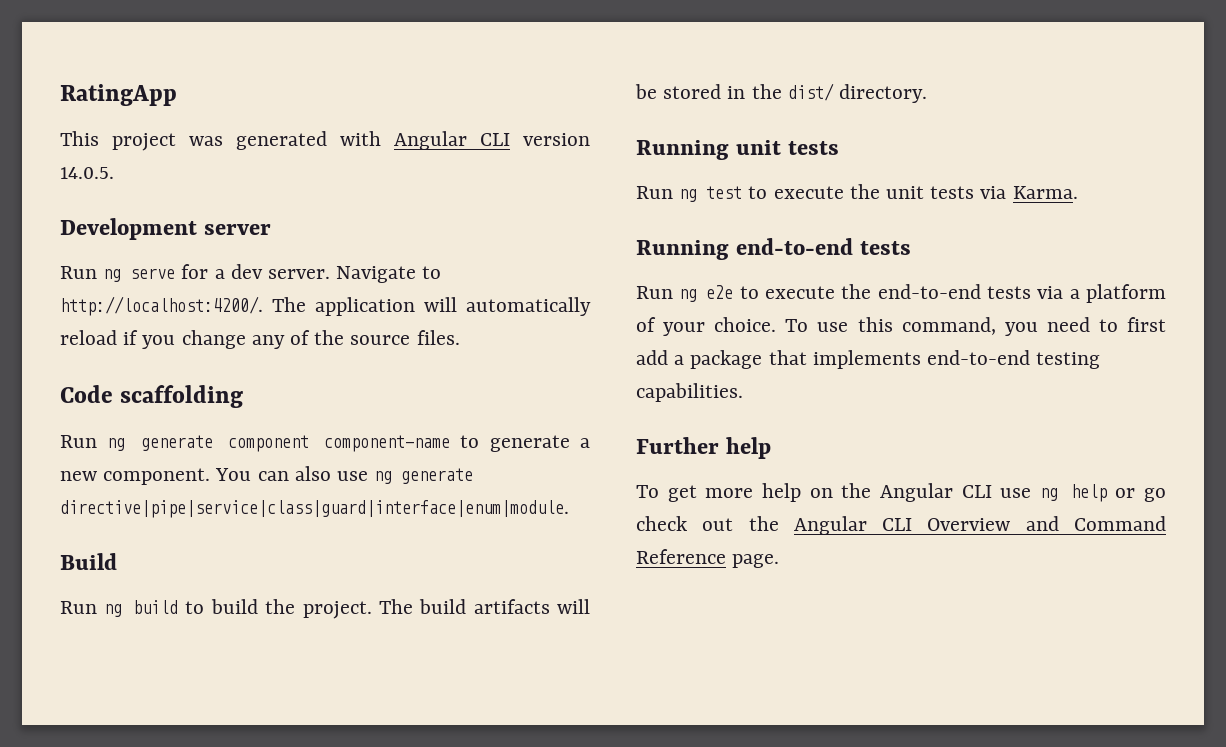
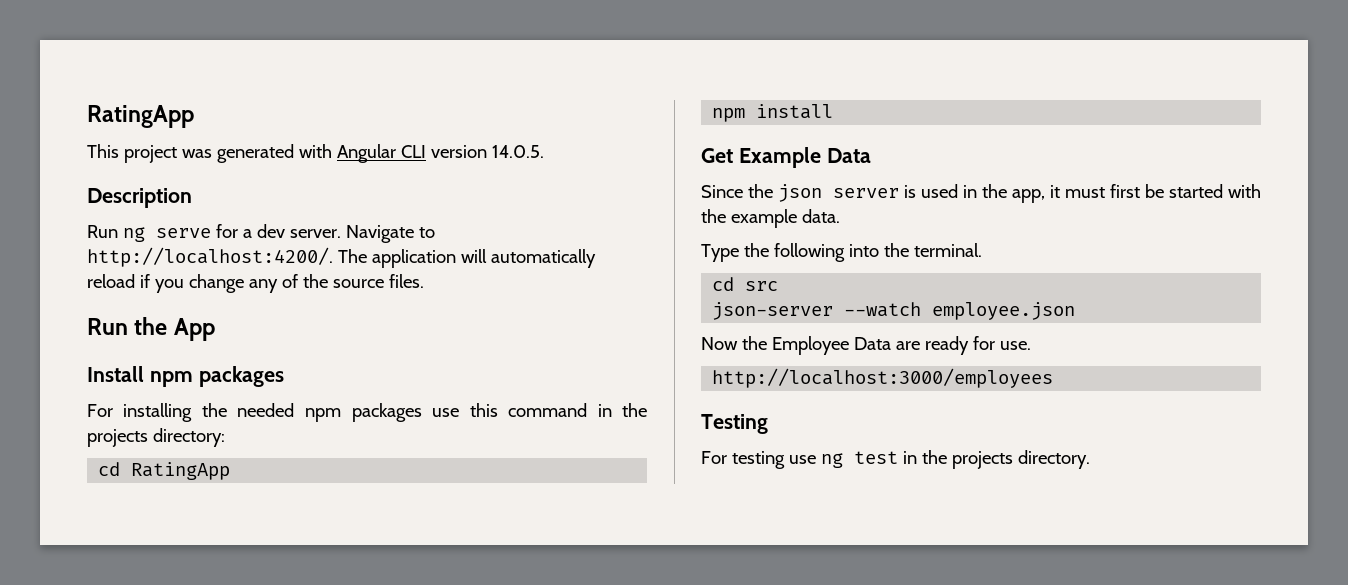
- Development server
+ Description
- Code scaffolding
- Run ng generate component component-name to generate a new component. You can also use ng generate directive|pipe|service|class|guard|interface|enum|module.
- Build
- Run ng build to build the project. The build artifacts will be stored in the dist/ directory.
+ Run the App
+ Install npm packages
+ For installing the needed npm packages use this command in the projects directory:
+ cd RatingApp
+ npm install
+ Get Example Data
+ Since the json server is used in the app, it must first be started with the example data.
+ Type the following into the terminal.
+ cd src
+ json-server --watch employee.json
+ Now the Employee Data are ready for use.
+ http://localhost:3000/employees
+ Testing
+ For testing use ng test in the projects directory.
- Running unit tests
- Run ng test to execute the unit tests via Karma.
- Running end-to-end tests
- Run ng e2e to execute the end-to-end tests via a platform of your choice. To use this command, you need to first add a package that implements end-to-end testing capabilities.
- Further help
- To get more help on the Angular CLI use ng help or go check out the Angular CLI Overview and Command Reference page.

